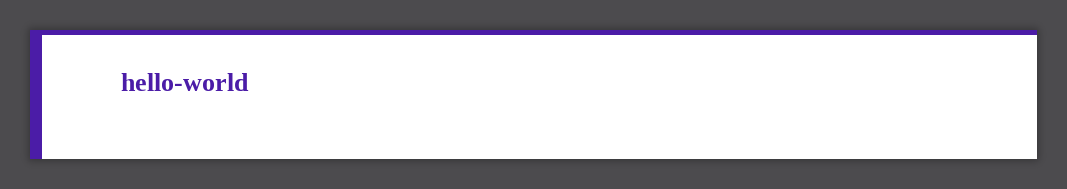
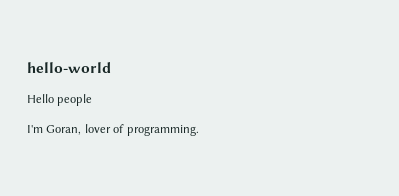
+ Hello people
+ I'm Goran, lover of programming.

